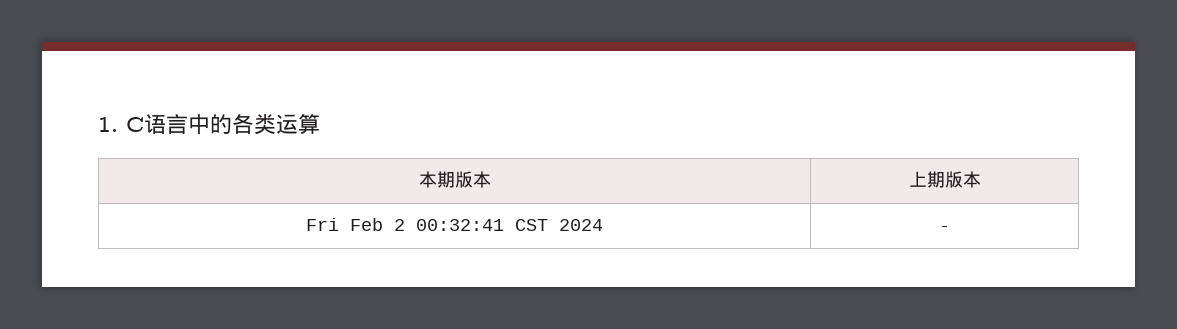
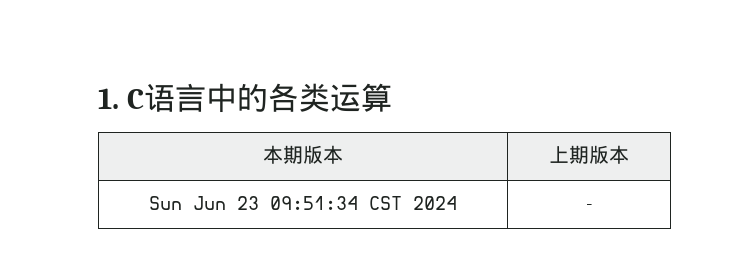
- Fri Feb 2 00:32:41 CST 2024 | -
+ Sun Jun 23 09:51:34 CST 2024 | -

